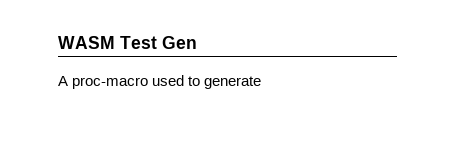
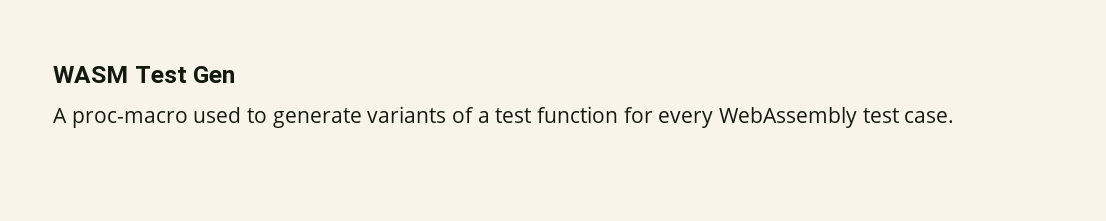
- A proc-macro used to generate
+ A proc-macro used to generate variants of a test function for every WebAssembly test case.

